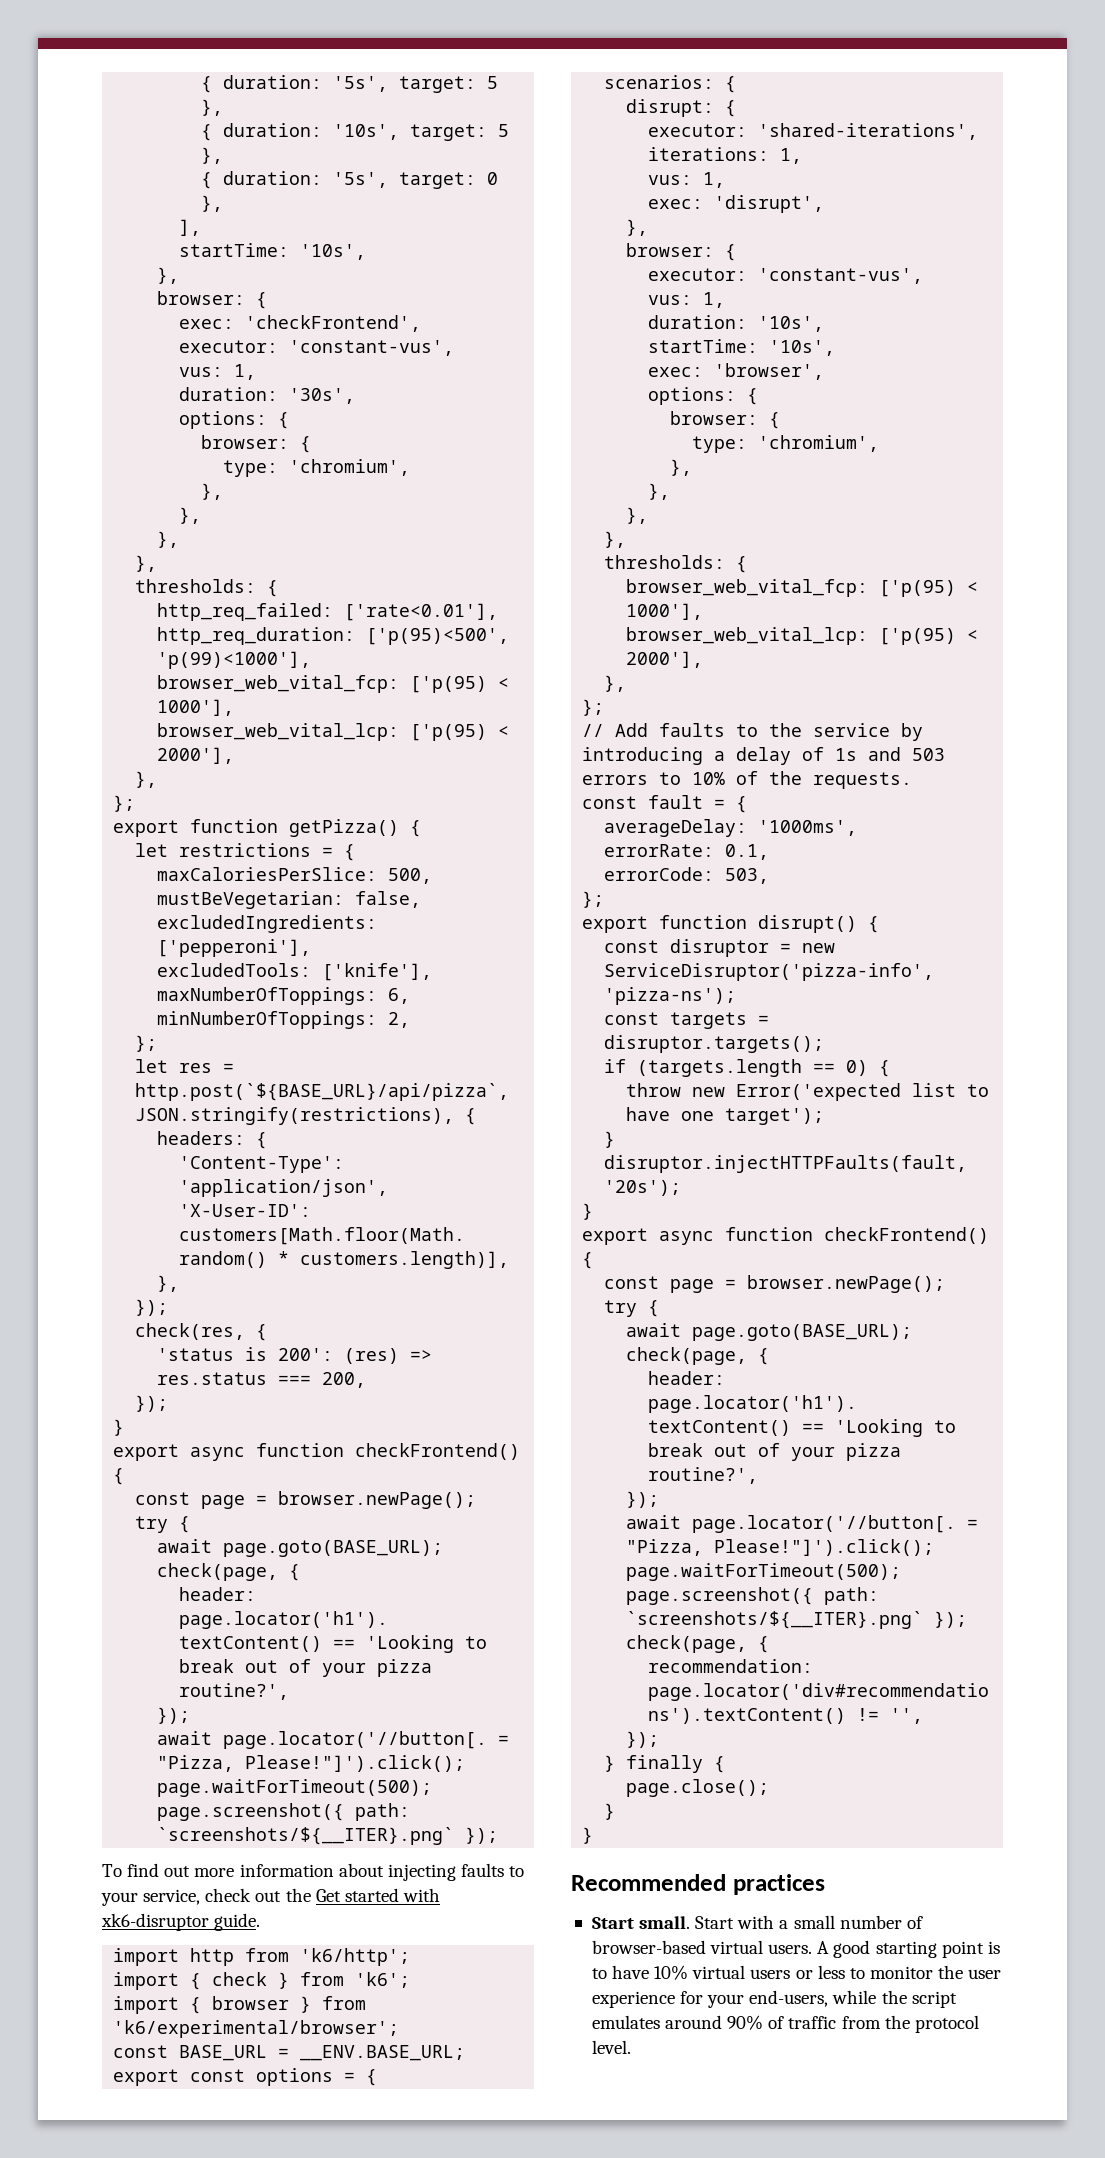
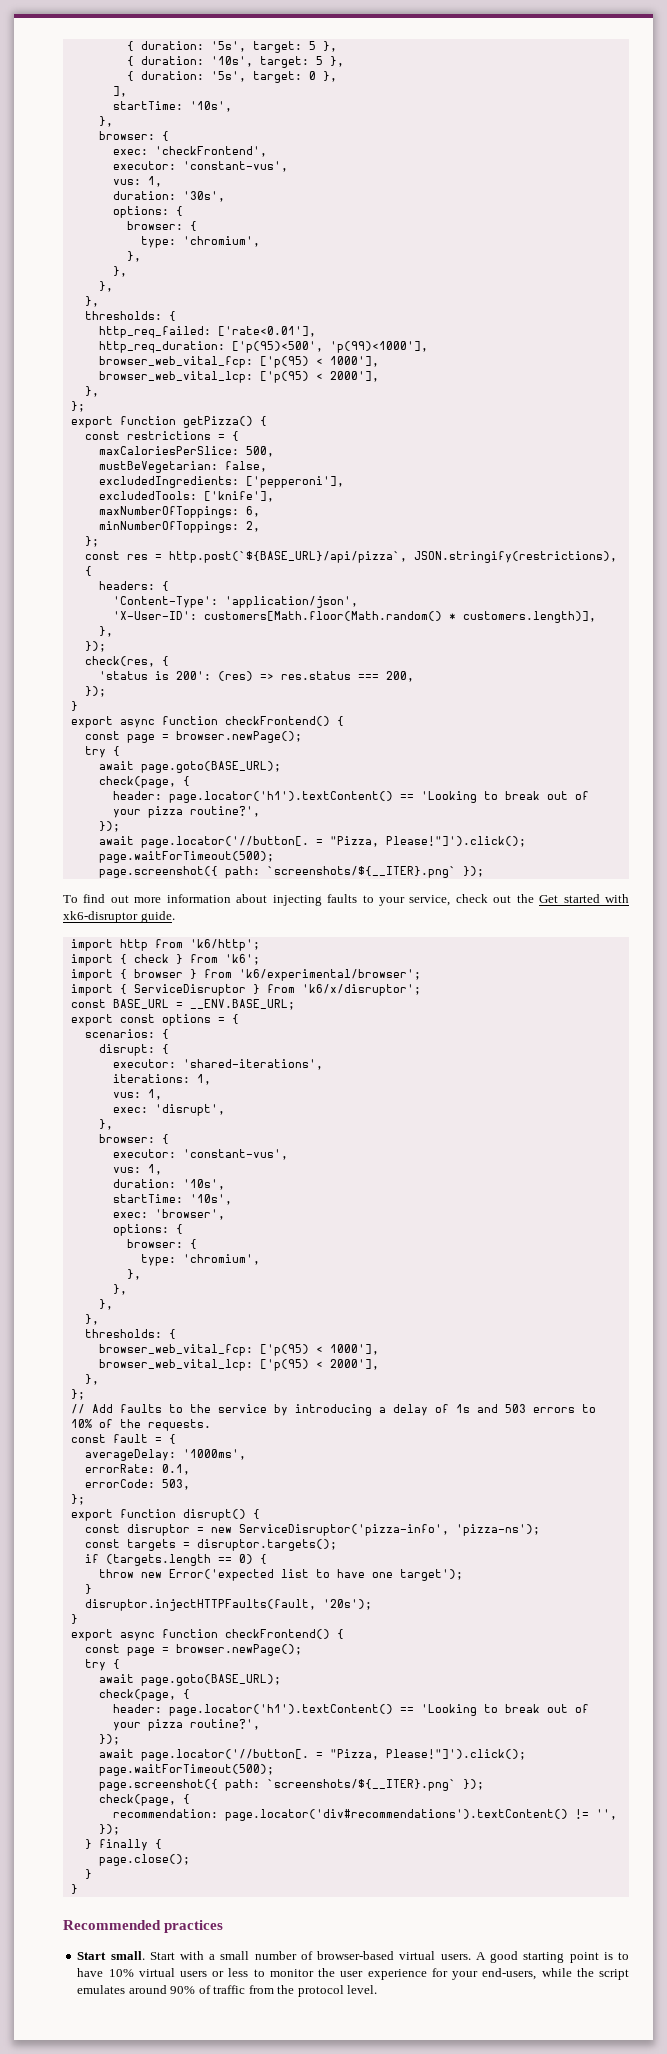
- let restrictions = {
+ const restrictions = {
- let res = http.post(`${BASE_URL}/api/pizza`, JSON.stringify(restrictions), {
+ const res = http.post(`${BASE_URL}/api/pizza`, JSON.stringify(restrictions), {
+ import { ServiceDisruptor } from 'k6/x/disruptor';

